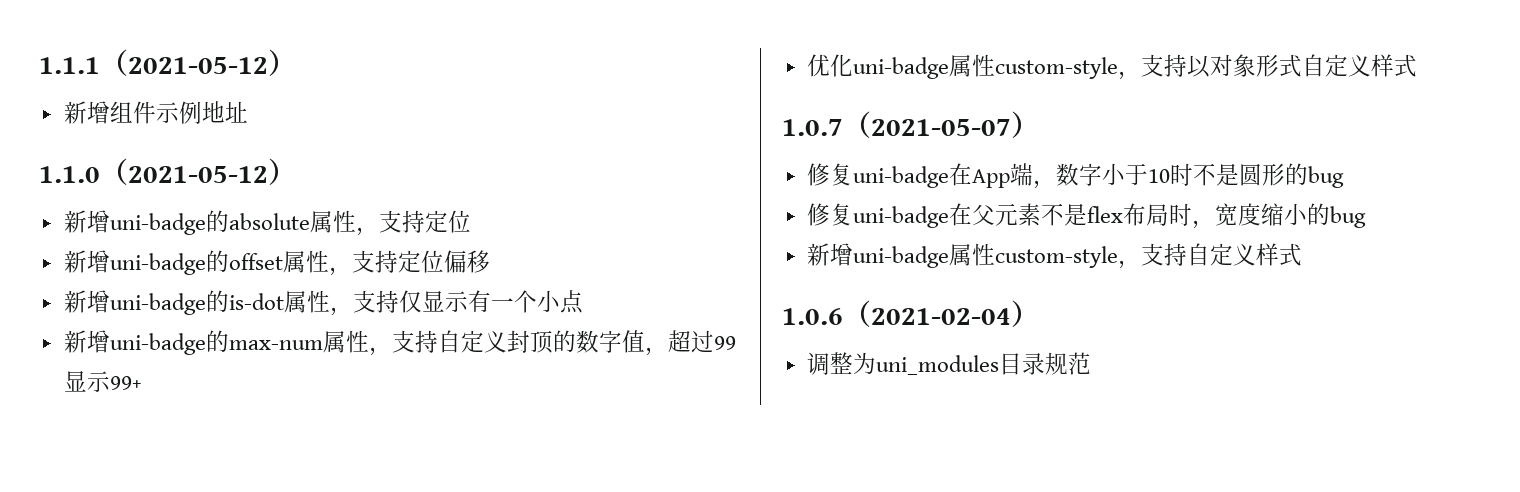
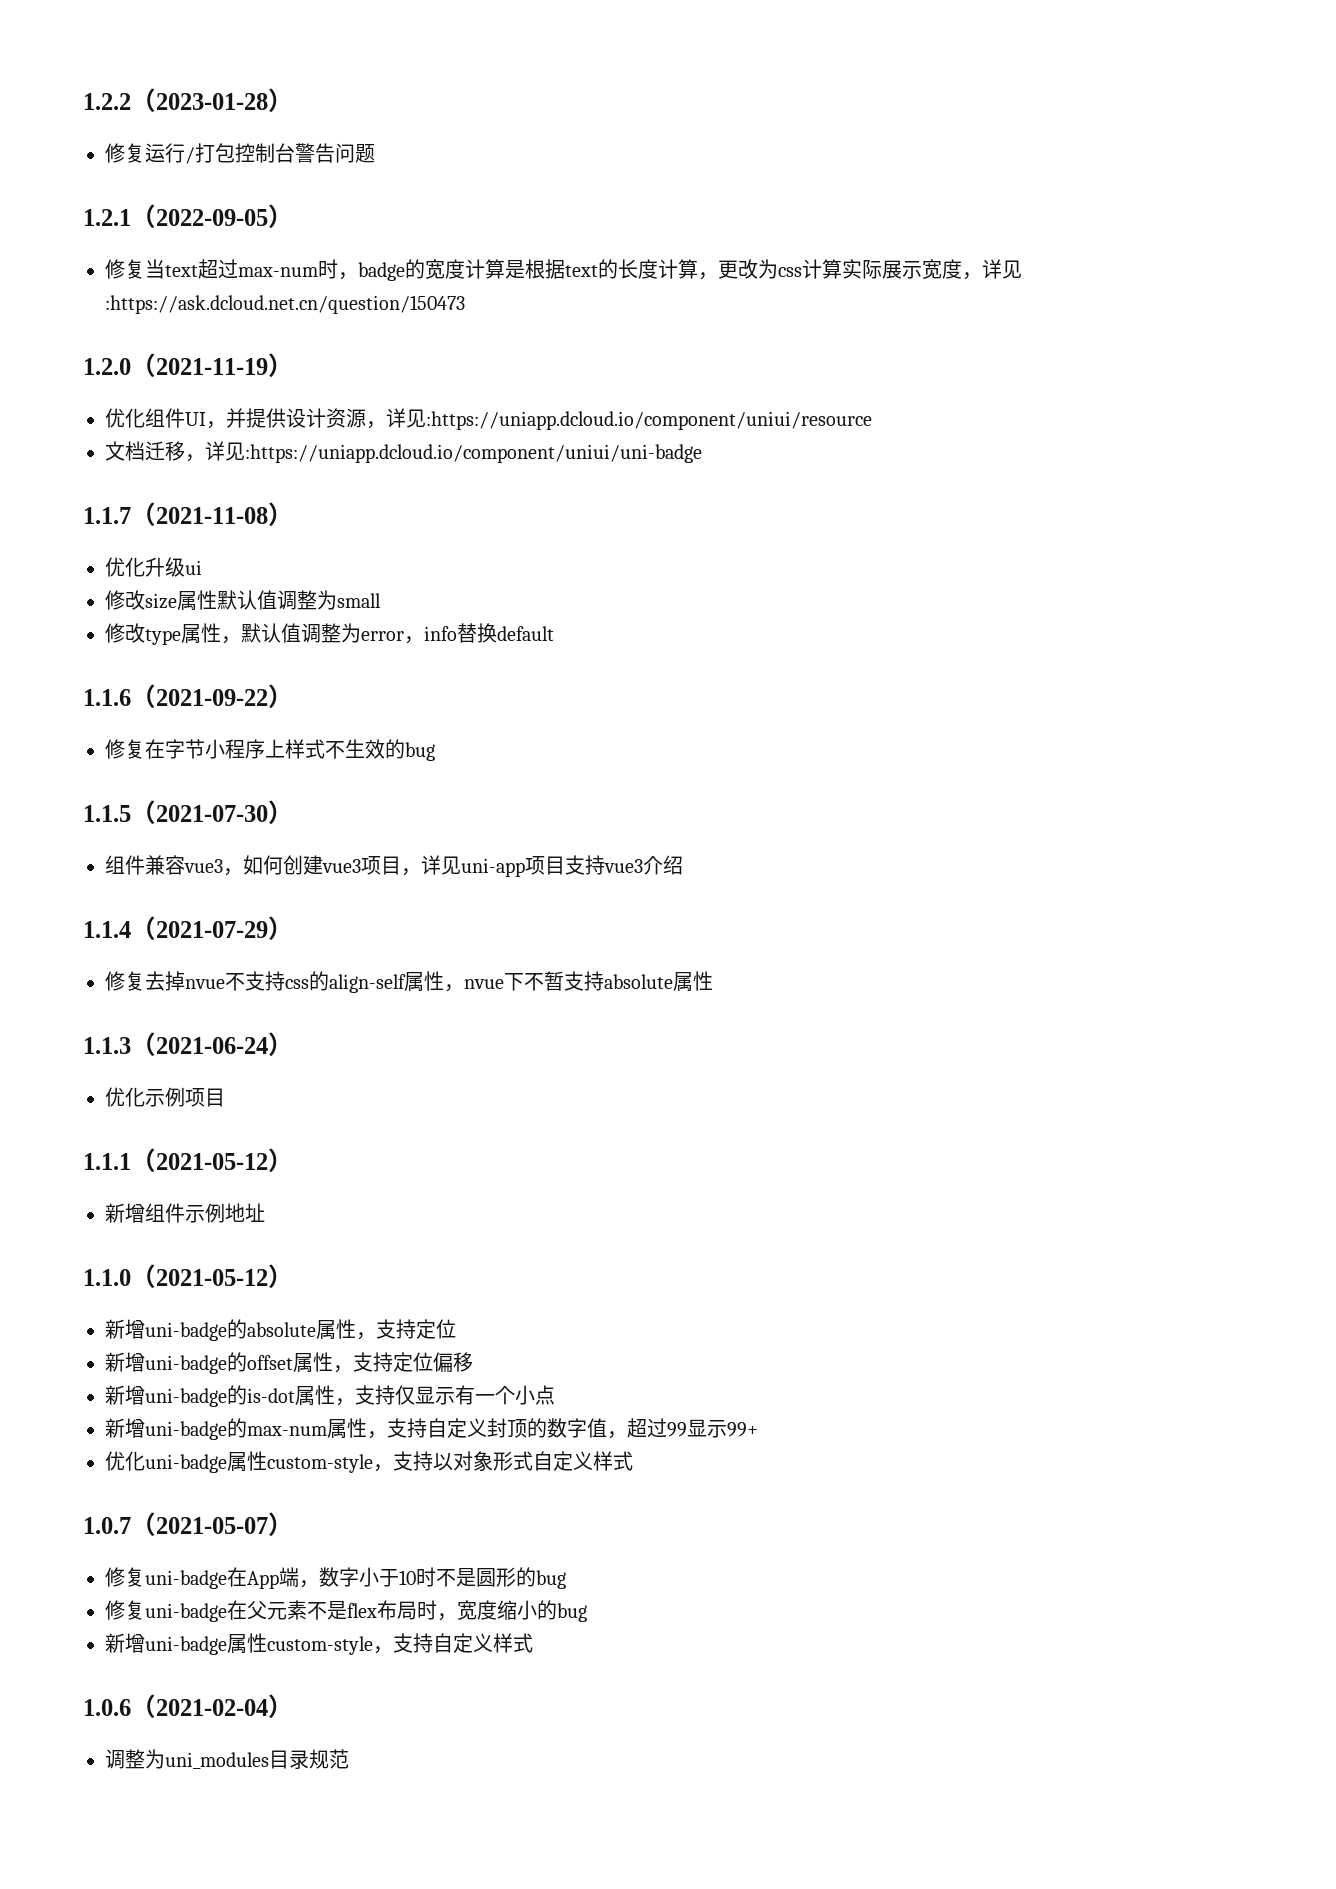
+ 1.2.2（2023-01-28）
+ 修复运行/打包控制台警告问题
+ 1.2.1（2022-09-05）
+ 修复当text超过max-num时，badge的宽度计算是根据text的长度计算，更改为css计算实际展示宽度，详见:https://ask.dcloud.net.cn/question/150473
+ 1.2.0（2021-11-19）
+ 优化组件UI，并提供设计资源，详见:https://uniapp.dcloud.io/component/uniui/resource
+ 文档迁移，详见:https://uniapp.dcloud.io/component/uniui/uni-badge
+ 1.1.7（2021-11-08）
+ 优化升级ui
+ 修改size属性默认值调整为small
+ 修改type属性，默认值调整为error，info替换default
+ 1.1.6（2021-09-22）
+ 修复在字节小程序上样式不生效的bug
+ 1.1.5（2021-07-30）
+ 组件兼容vue3，如何创建vue3项目，详见uni-app项目支持vue3介绍
+ 1.1.4（2021-07-29）
+ 修复去掉nvue不支持css的align-self属性，nvue下不暂支持absolute属性
+ 1.1.3（2021-06-24）
+ 优化示例项目

